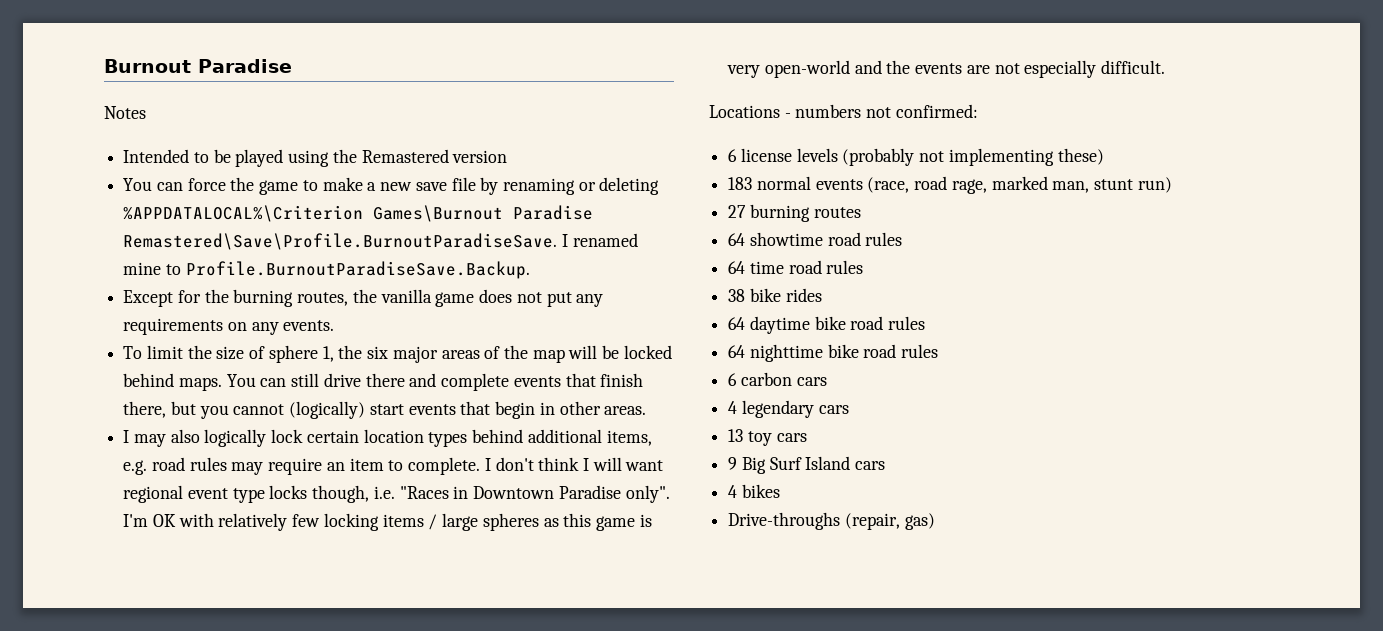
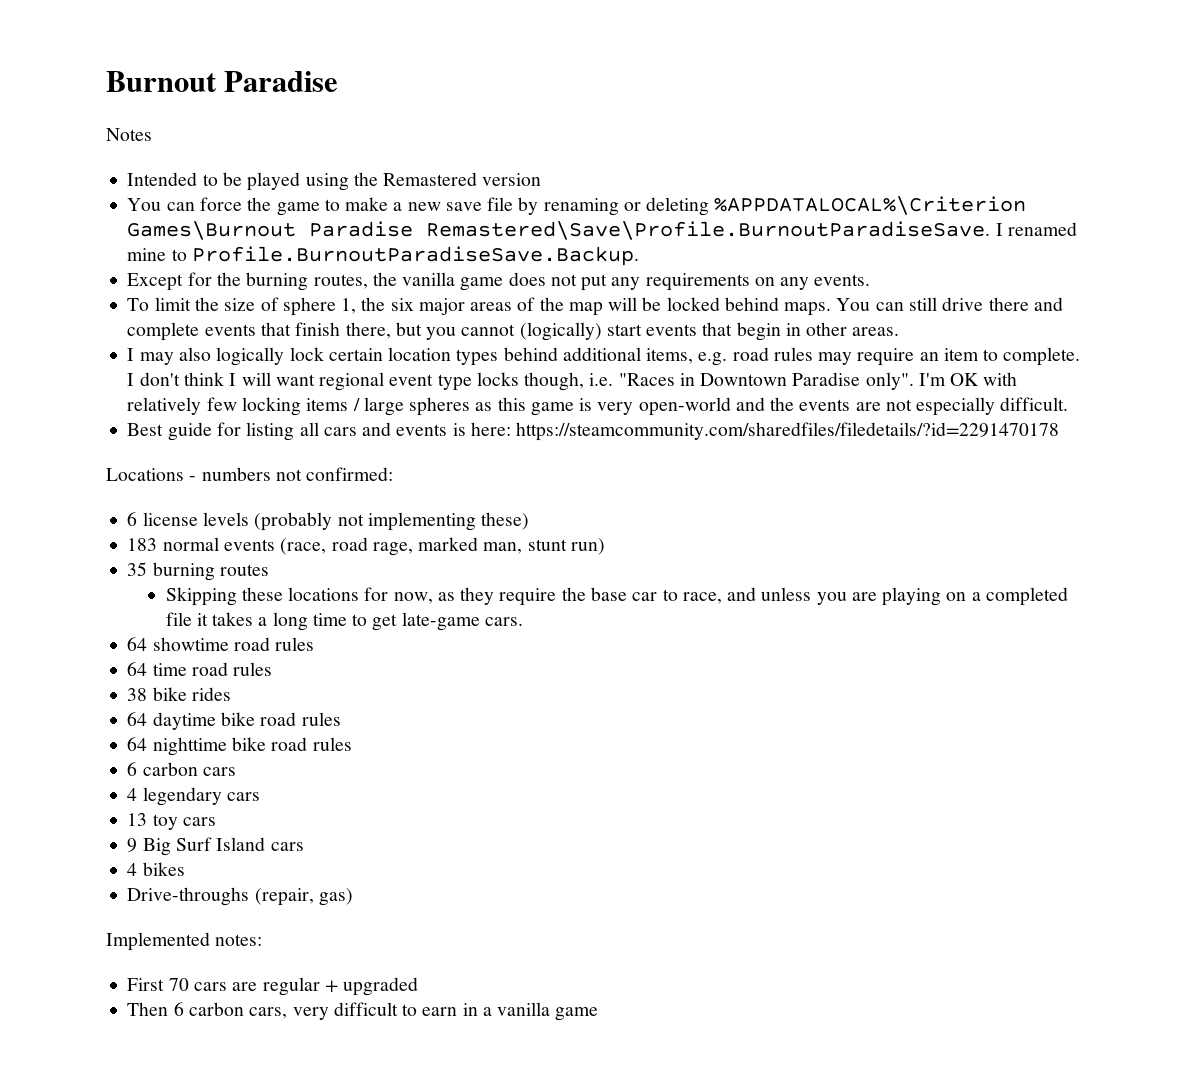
+ Best guide for listing all cars and events is here: https://steamcommunity.com/sharedfiles/filedetails/?id=2291470178
- 27 burning routes
+ 35 burning routes
+ Skipping these locations for now, as they require the base car to race, and unless you are playing on a completed file it takes a long time to get late-game cars.
+ Implemented notes:
+ First 70 cars are regular + upgraded
+ Then 6 carbon cars, very difficult to earn in a vanilla game

